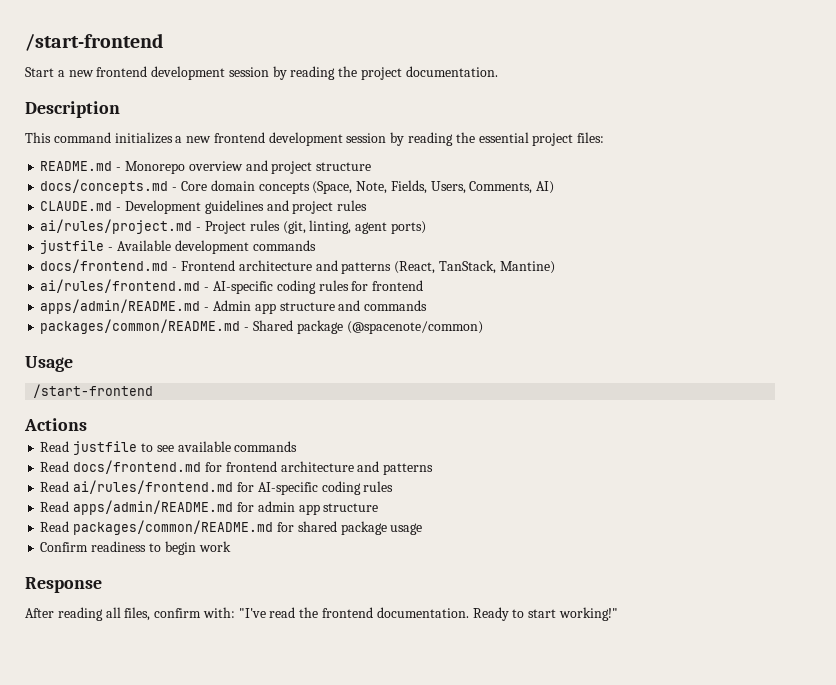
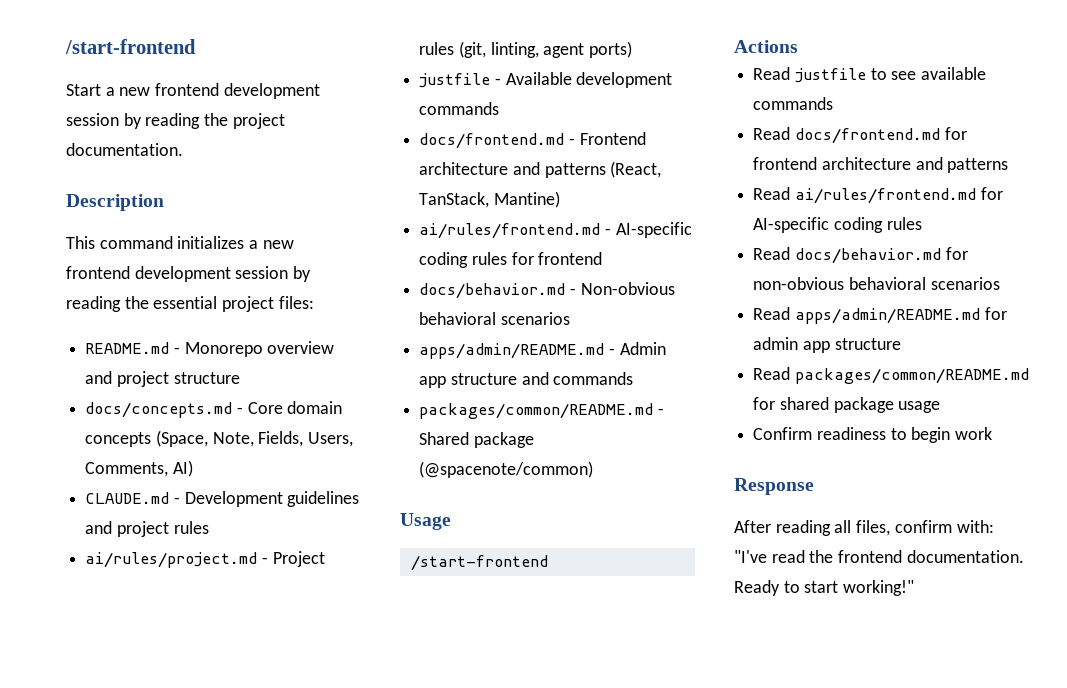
+ docs/behavior.md - Non-obvious behavioral scenarios
+ Read docs/behavior.md for non-obvious behavioral scenarios

